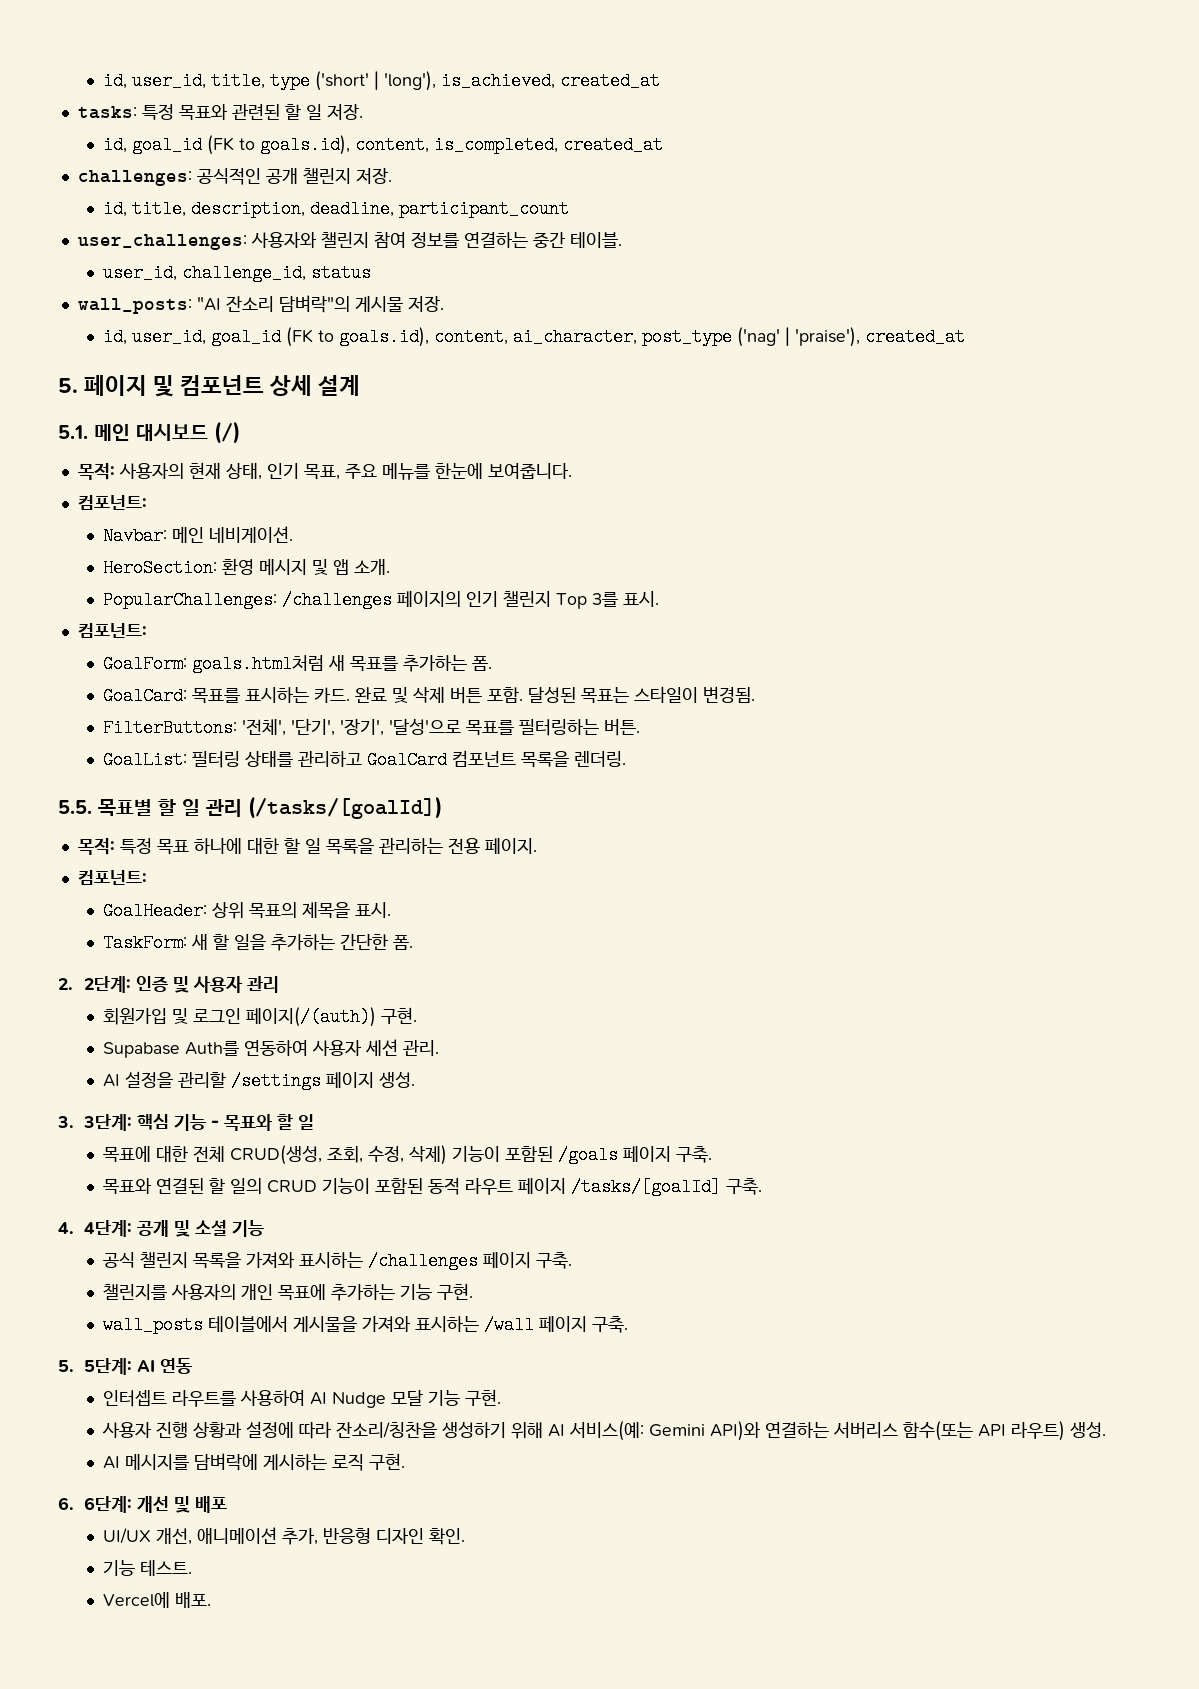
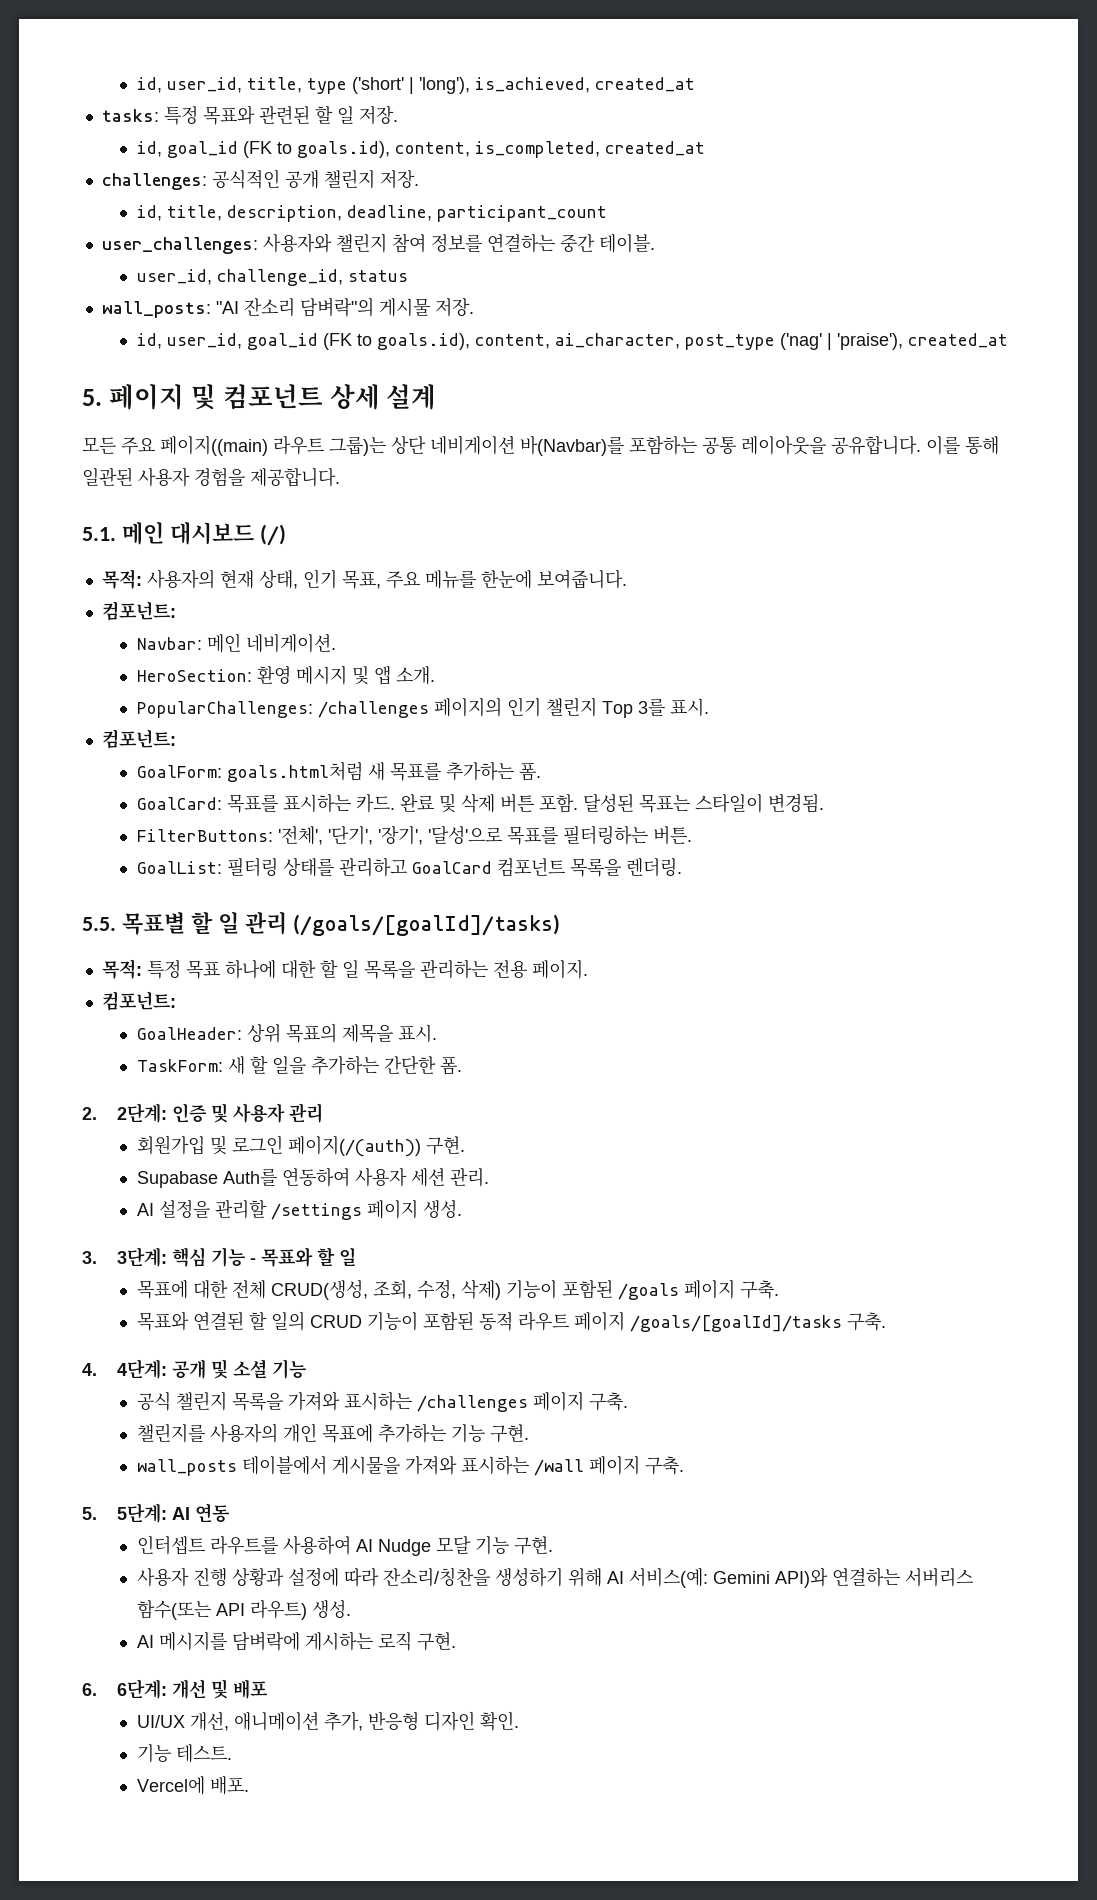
+ 모든 주요 페이지((main) 라우트 그룹)는 상단 네비게이션 바(Navbar)를 포함하는 공통 레이아웃을 공유합니다. 이를 통해 일관된 사용자 경험을 제공합니다.
- 5.5. 목표별 할 일 관리 (/tasks/[goalId])
+ 5.5. 목표별 할 일 관리 (/goals/[goalId]/tasks)
- 목표와 연결된 할 일의 CRUD 기능이 포함된 동적 라우트 페이지 /tasks/[goalId] 구축.
+ 목표와 연결된 할 일의 CRUD 기능이 포함된 동적 라우트 페이지 /goals/[goalId]/tasks 구축.

